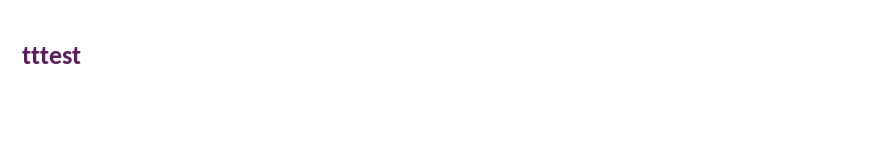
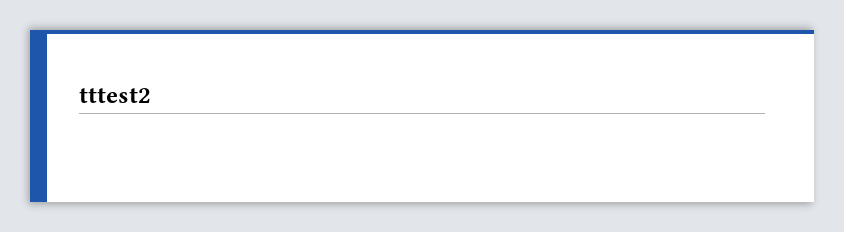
- tttest
+ tttest2

